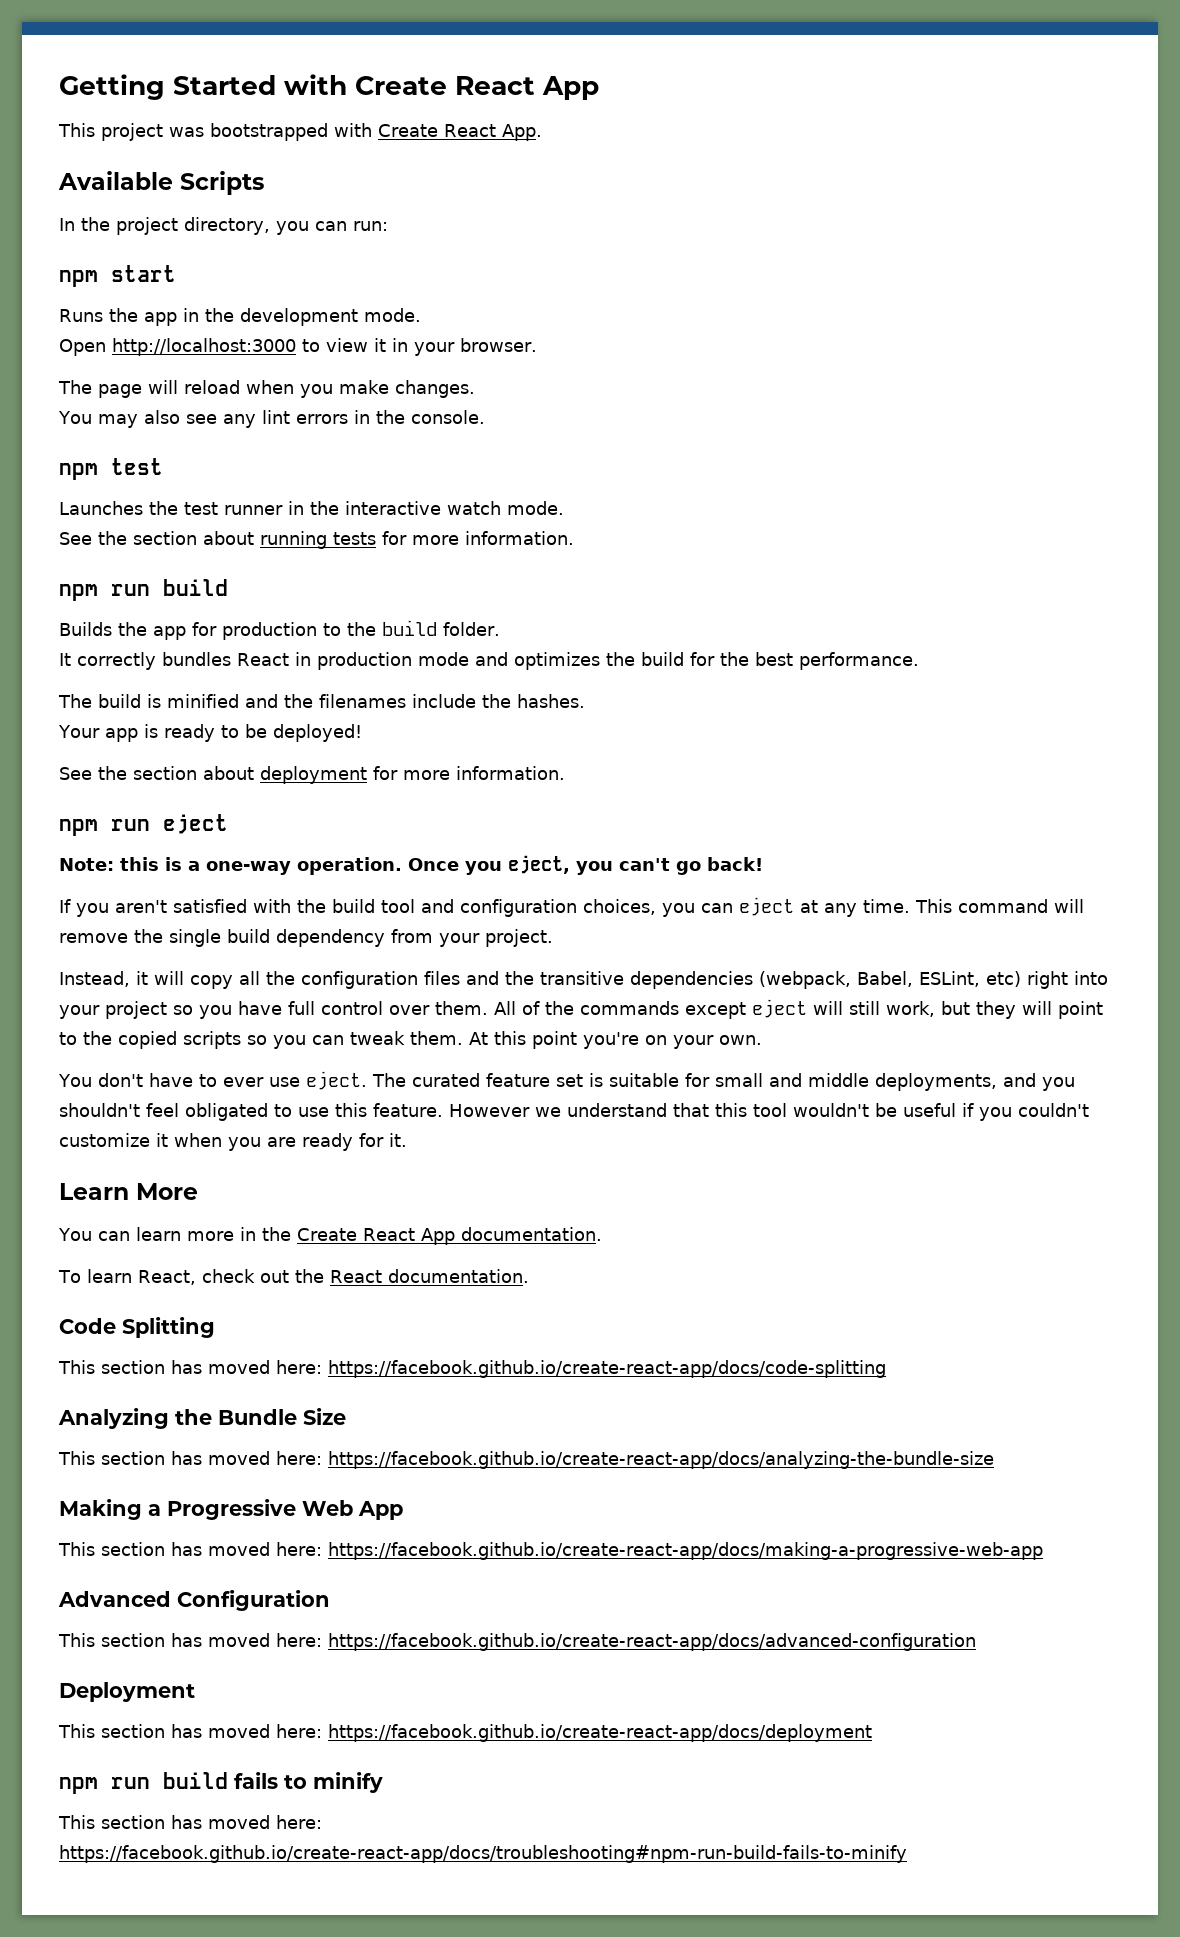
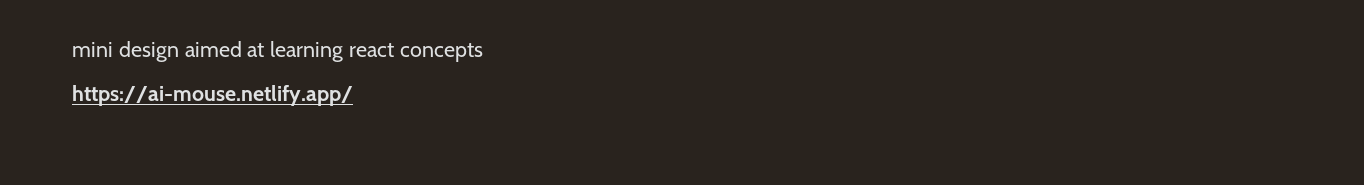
- Getting Started with Create React App
- This project was bootstrapped with Create React App.
- Available Scripts
- In the project directory, you can run:
- npm start
- Runs the app in the development mode.
- Open http://localhost:3000 to view it in your browser.
- The page will reload when you make changes.
- You may also see any lint errors in the console.
- npm test
- Launches the test runner in the interactive watch mode.
- See the section about running tests for more information.
- npm run build
- Builds the app for production to the build folder.
- It correctly bundles React in production mode and optimizes the build for the best performance.
- The build is minified and the filenames include the hashes.
- Your app is ready to be deployed!
- See the section about deployment for more information.
- npm run eject
- Note: this is a one-way operation. Once you eject, you can't go back!
- If you aren't satisfied with the build tool and configuration choices, you can eject at any time. This command will remove the single build dependency from your project.
- Instead, it will copy all the configuration files and the transitive dependencies (webpack, Babel, ESLint, etc) right into your project so you have full control over them. All of the commands except eject will still work, but they will point to the copied scripts so you can tweak them. At this point you're on your own.
- You don't have to ever use eject. The curated feature set is suitable for small and middle deployments, and you shouldn't feel obligated to use this feature. However we understand that this tool wouldn't be useful if you couldn't customize it when you are ready for it.
- Learn More
- You can learn more in the Create React App documentation.
- To learn React, check out the React documentation.
- Code Splitting
- This section has moved here: https://facebook.github.io/create-react-app/docs/code-splitting
- Analyzing the Bundle Size
- This section has moved here: https://facebook.github.io/create-react-app/docs/analyzing-the-bundle-size
- Making a Progressive Web App
- This section has moved here: https://facebook.github.io/create-react-app/docs/making-a-progressive-web-app
- Advanced Configuration
- This section has moved here: https://facebook.github.io/create-react-app/docs/advanced-configuration
- Deployment
- This section has moved here: https://facebook.github.io/create-react-app/docs/deployment
- npm run build fails to minify
- This section has moved here: https://facebook.github.io/create-react-app/docs/troubleshooting#npm-run-build-fails-to-minify
+ mini design aimed at learning react concepts
+ https://ai-mouse.netlify.app/

